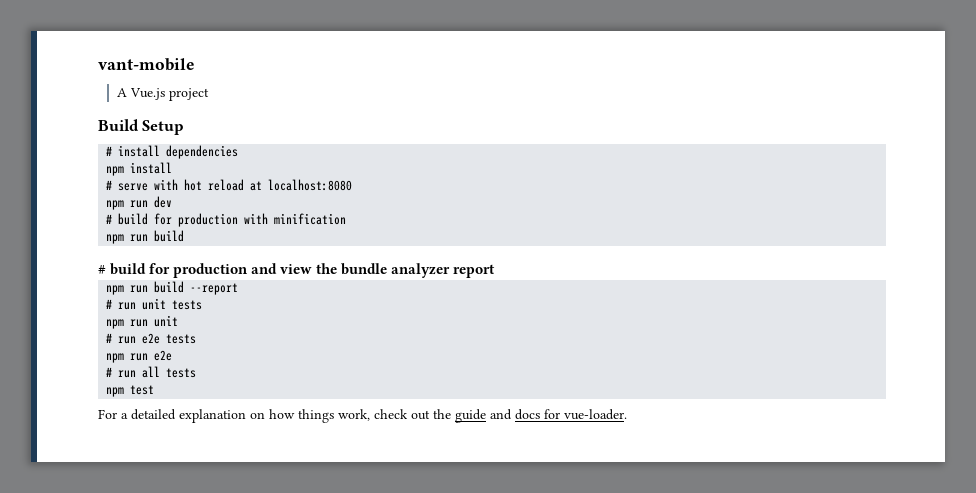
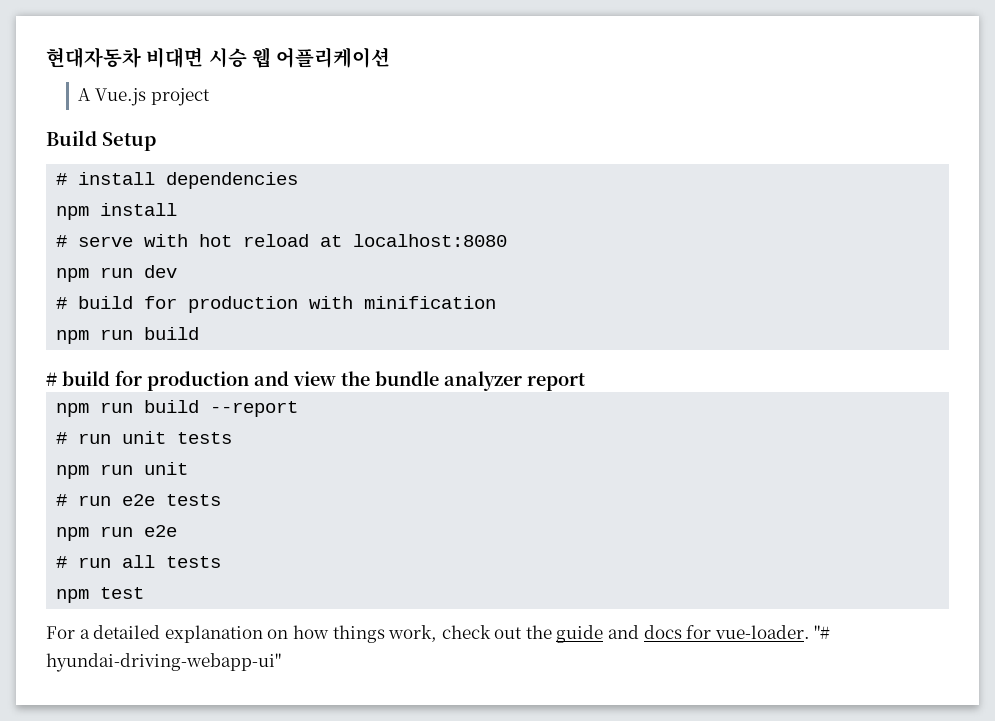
- vant-mobile
+ 현대자동차 비대면 시승 웹 어플리케이션
+ "# hyundai-driving-webapp-ui"

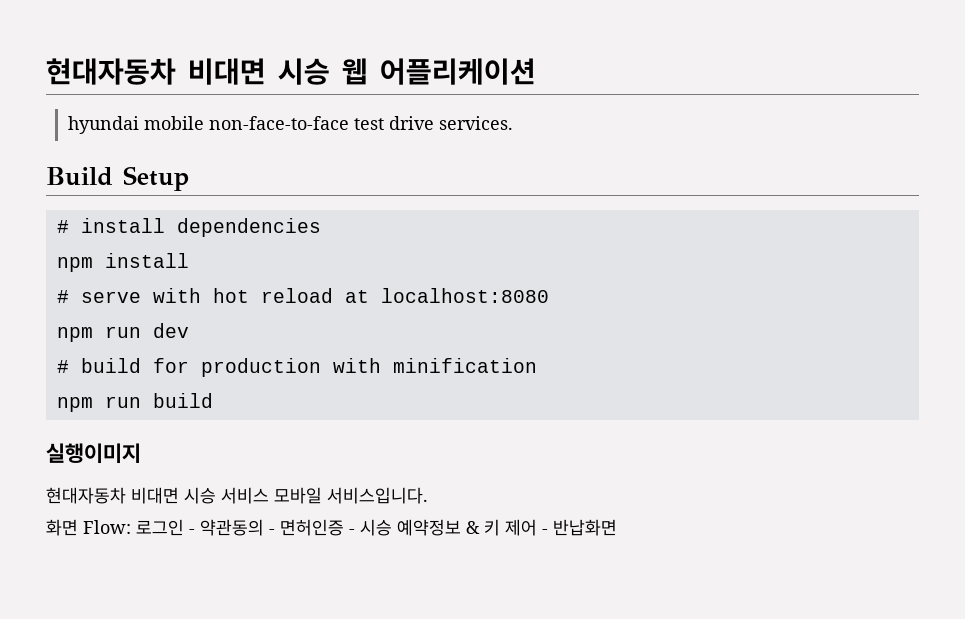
- A Vue.js project
+ hyundai mobile non-face-to-face test drive services.
- # build for production and view the bundle analyzer report
- npm run build --report
- # run unit tests
- npm run unit
- # run e2e tests
- npm run e2e
- # run all tests
- npm test
- For a detailed explanation on how things work, check out the guide and docs for vue-loader. "# hyundai-driving-webapp-ui"
+ 실행이미지
+ 현대자동차 비대면 시승 서비스 모바일 서비스입니다.
+ 화면 Flow: 로그인 - 약관동의 - 면허인증 - 시승 예약정보 & 키 제어 - 반납화면

